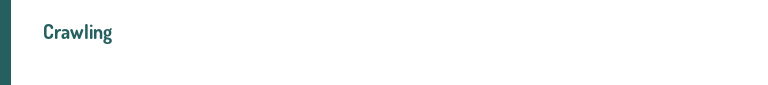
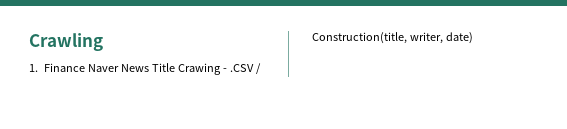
+ 1. Finance Naver News Title Crawing - .CSV / Construction(title, writer, date)

